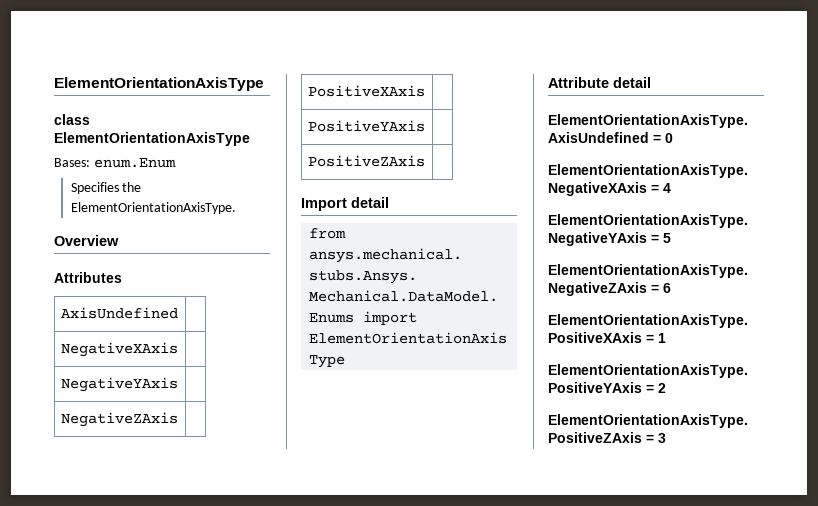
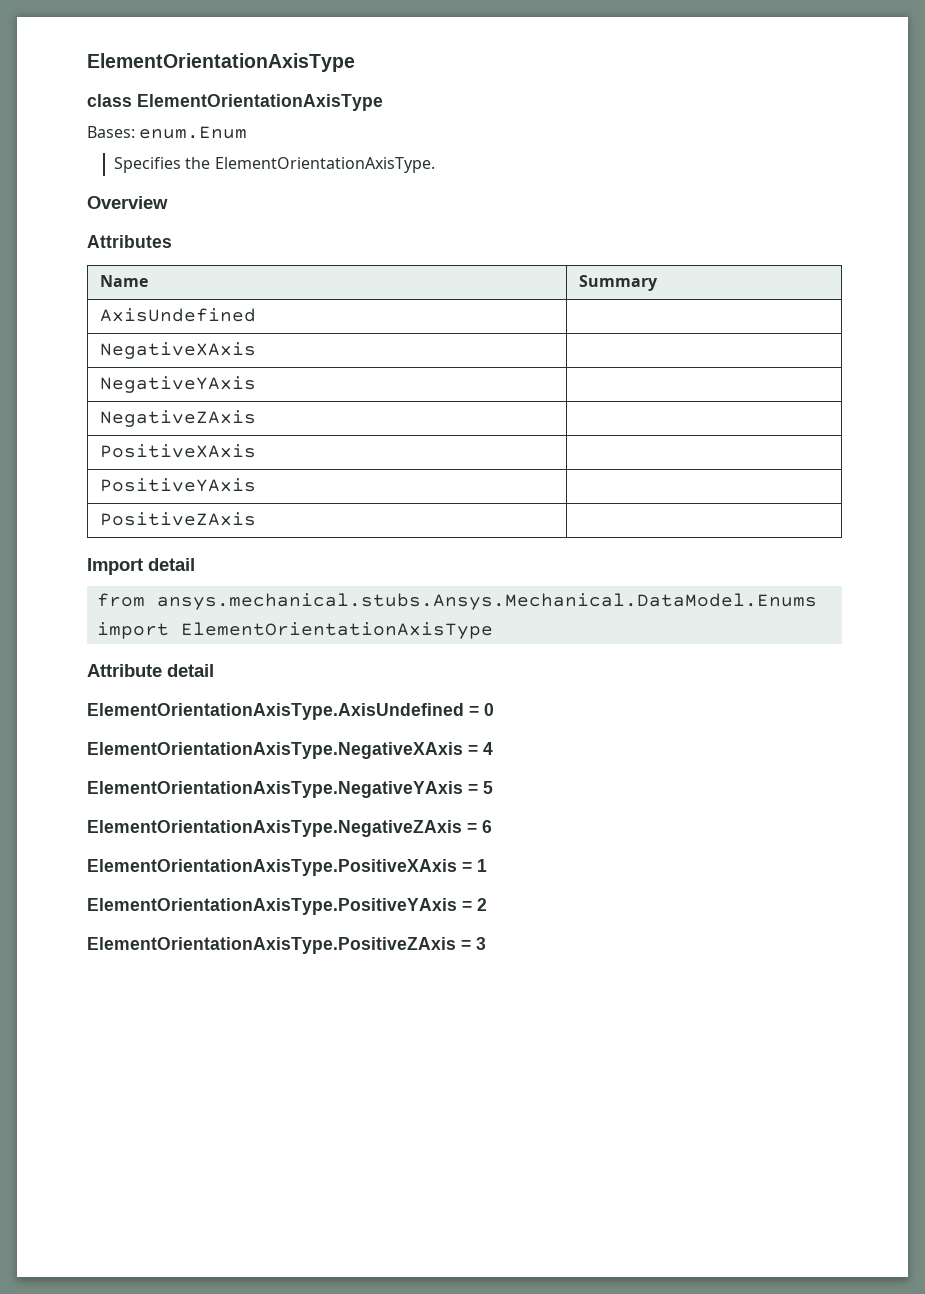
+ Name | Summary

